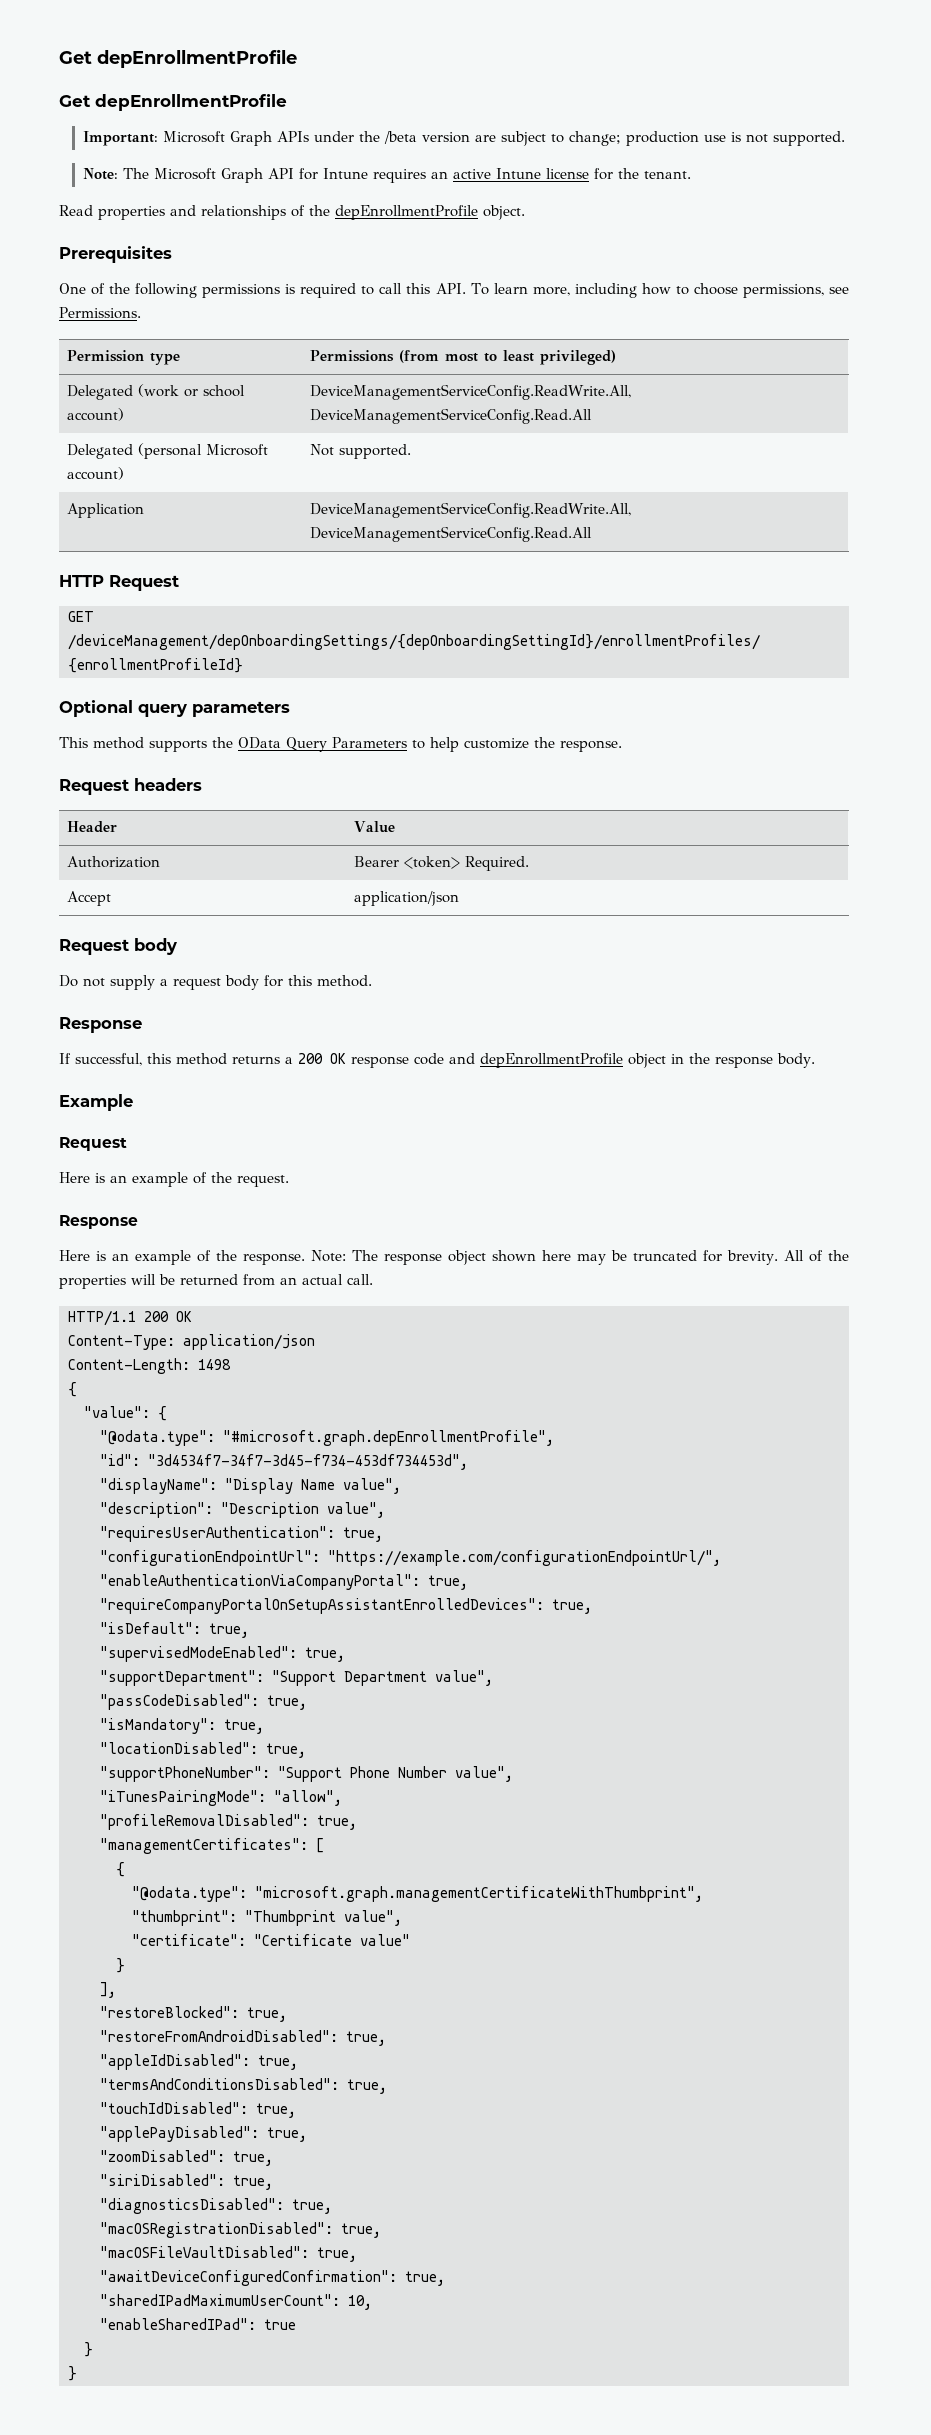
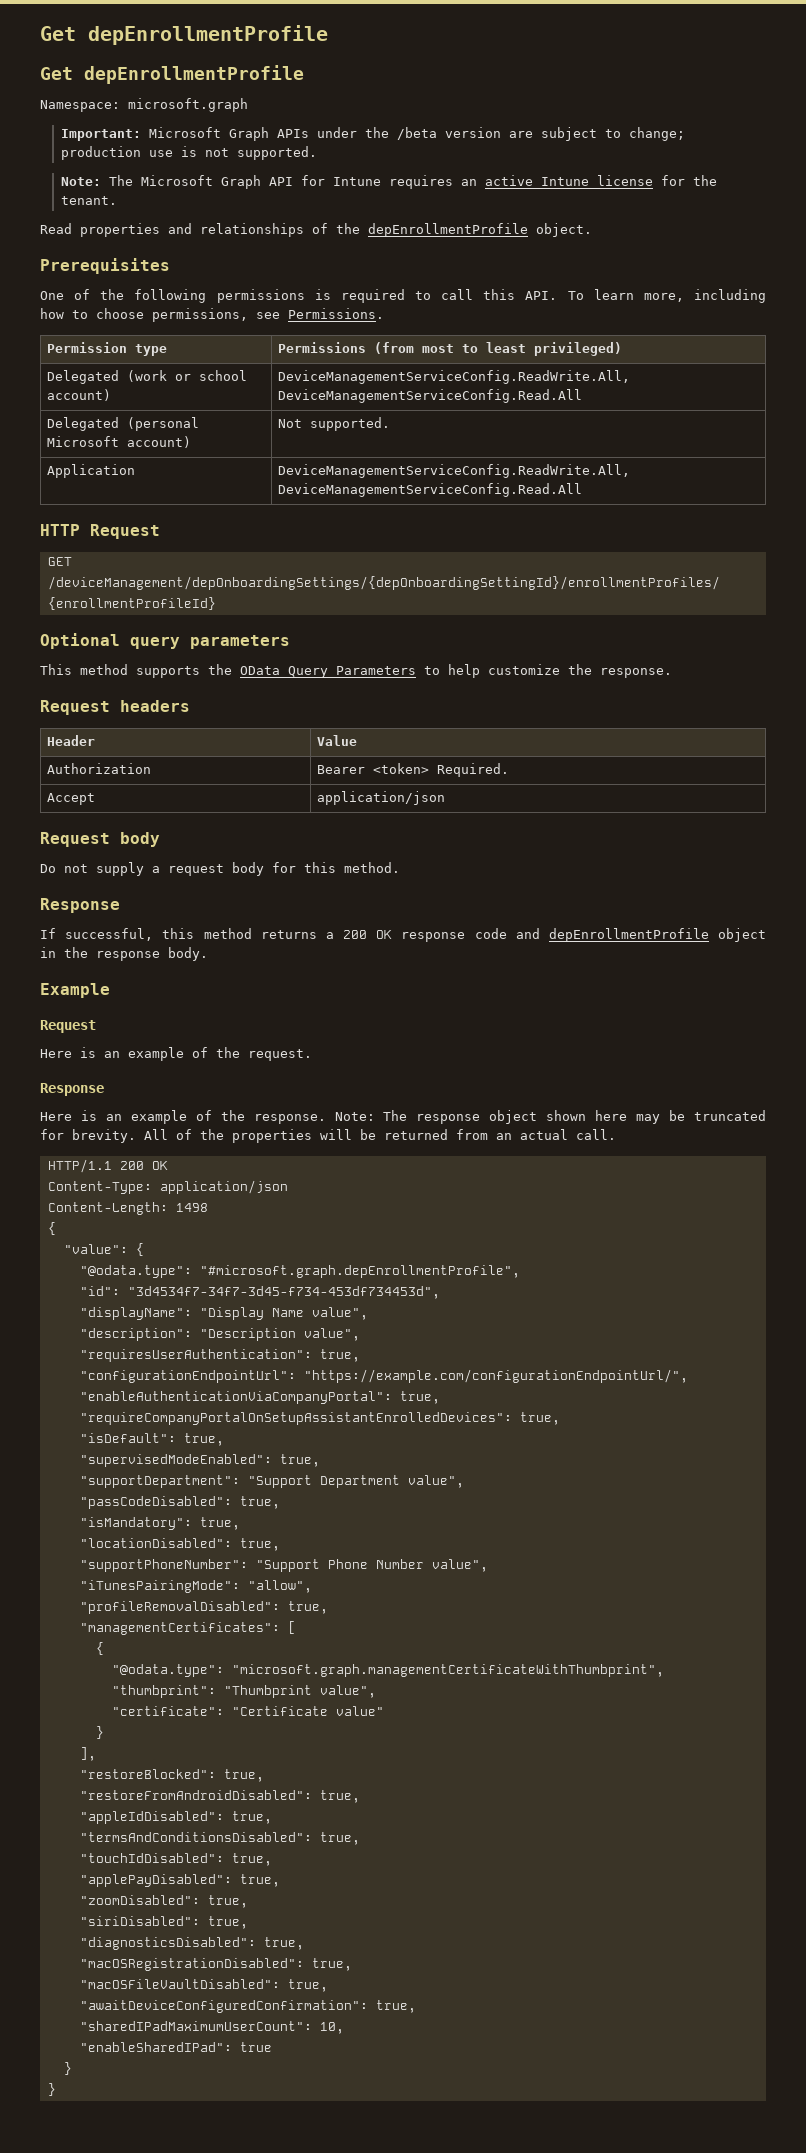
+ Namespace: microsoft.graph

